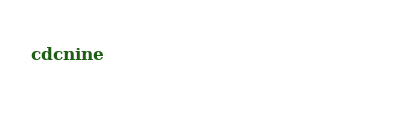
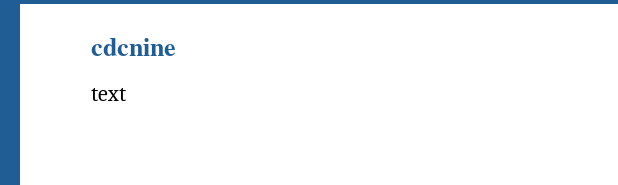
+ text

